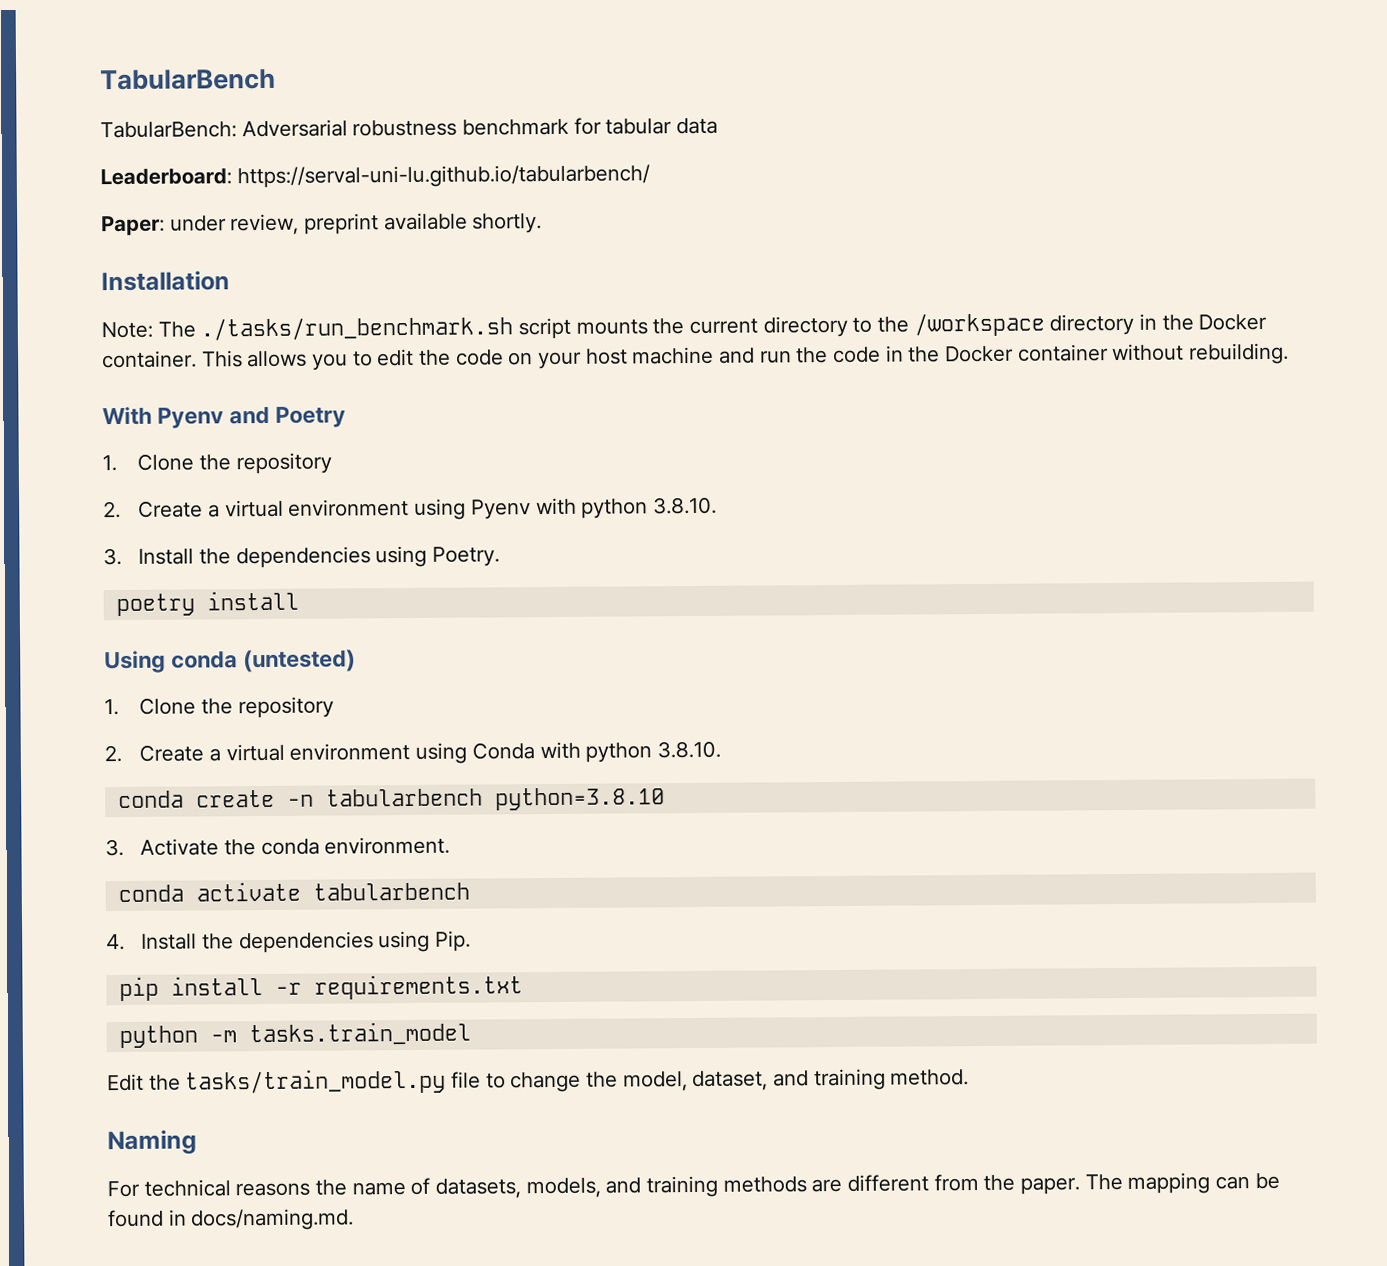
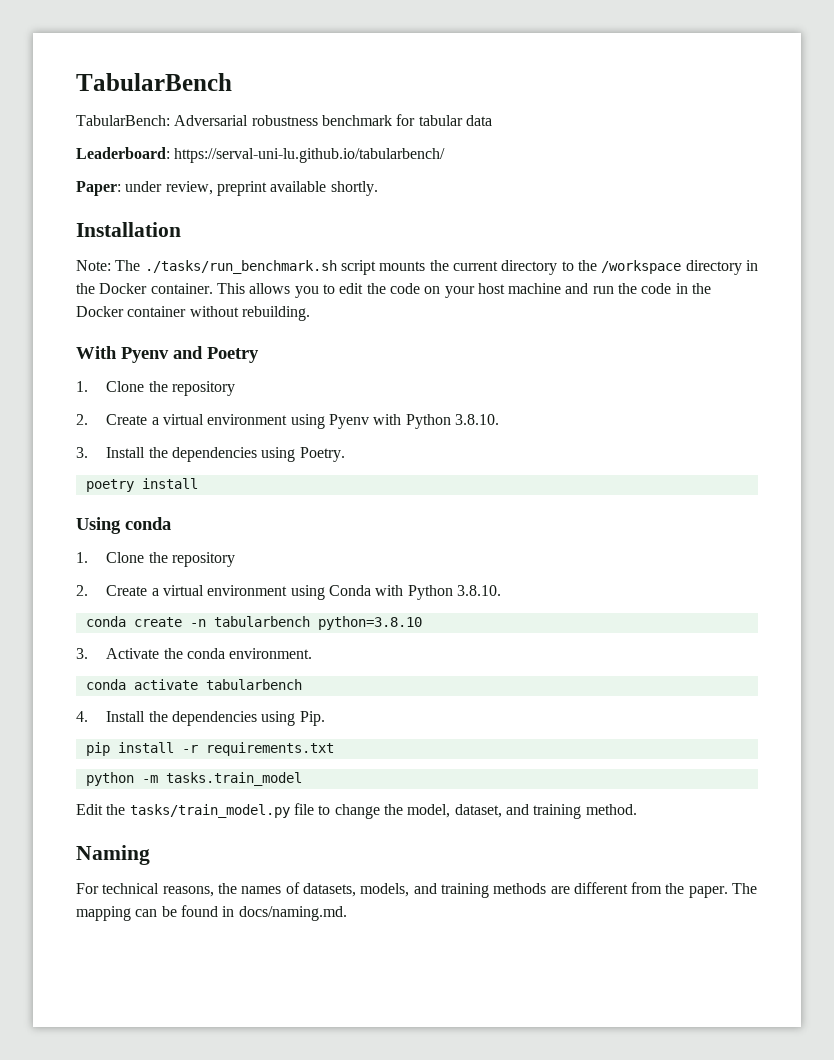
- 2. Create a virtual environment using Pyenv with python 3.8.10.
+ 2. Create a virtual environment using Pyenv with Python 3.8.10.
- Using conda (untested)
+ Using conda
- 2. Create a virtual environment using Conda with python 3.8.10.
+ 2. Create a virtual environment using Conda with Python 3.8.10.
- For technical reasons the name of datasets, models, and training methods are different from the paper.
+ For technical reasons, the names of datasets, models, and training methods are different from the paper.

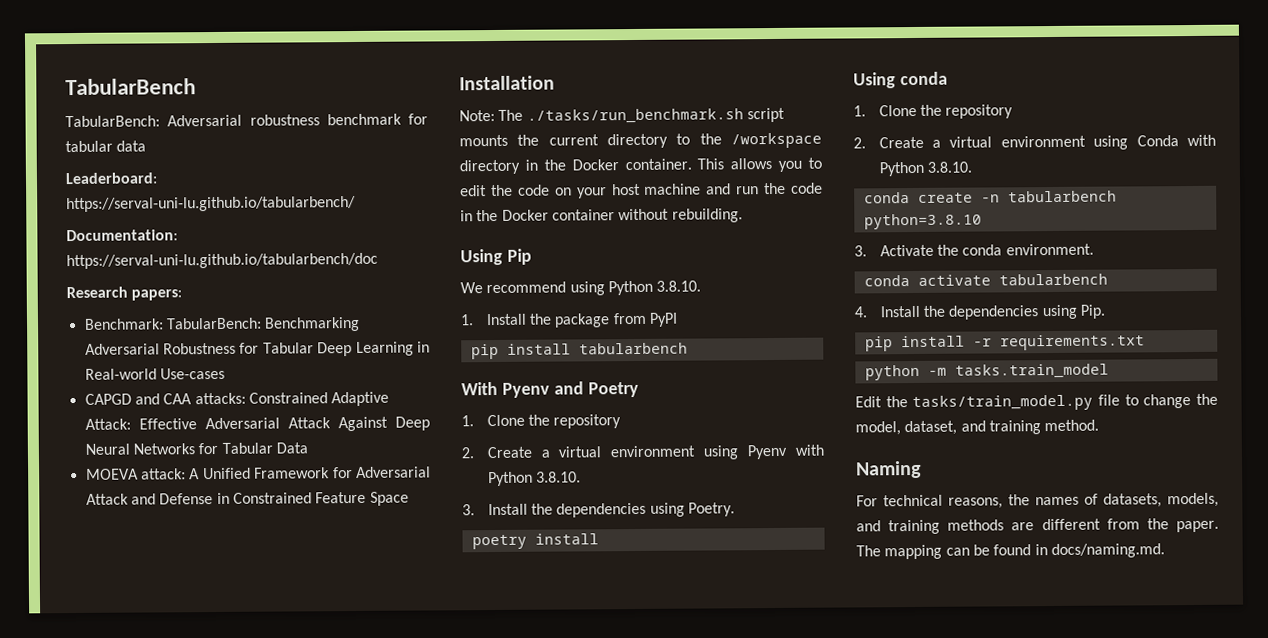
- Paper: under review, preprint available shortly.
+ Documentation: https://serval-uni-lu.github.io/tabularbench/doc
+ Research papers:
+ Benchmark: TabularBench: Benchmarking Adversarial Robustness for Tabular Deep Learning in Real-world Use-cases
+ CAPGD and CAA attacks: Constrained Adaptive Attack: Effective Adversarial Attack Against Deep Neural Networks for Tabular Data
+ MOEVA attack: A Unified Framework for Adversarial Attack and Defense in Constrained Feature Space
+ Using Pip
+ We recommend using Python 3.8.10.
+ 1. Install the package from PyPI
+ pip install tabularbench

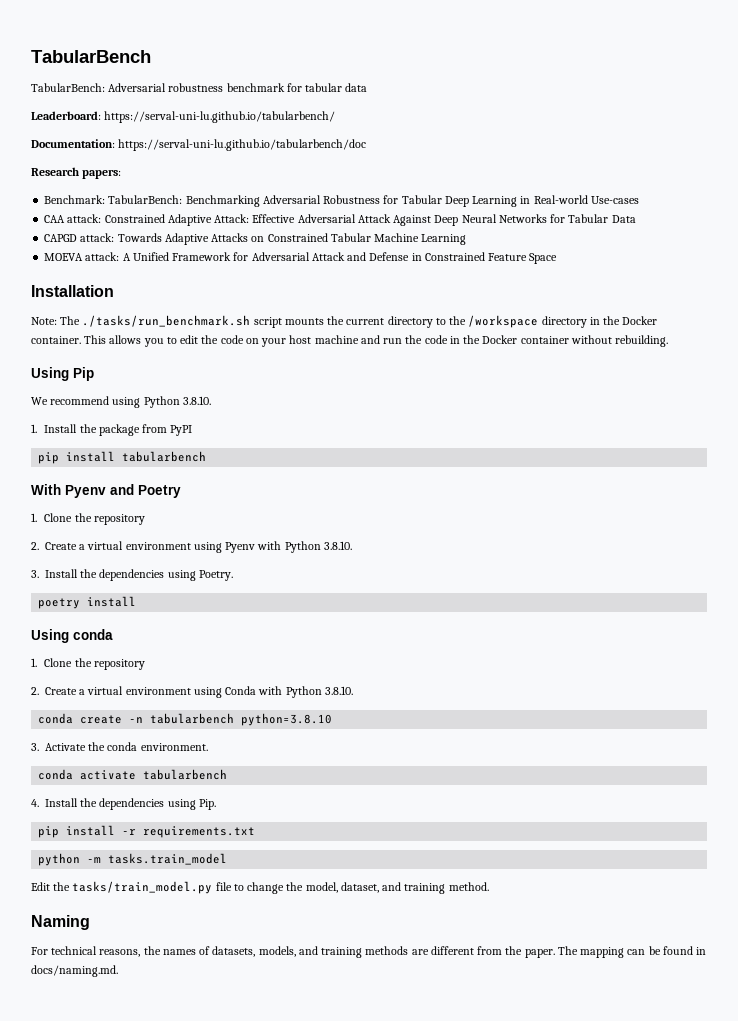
- CAPGD and CAA attacks: Constrained Adaptive Attack: Effective Adversarial Attack Against Deep Neural Networks for Tabular Data
+ CAA attack: Constrained Adaptive Attack: Effective Adversarial Attack Against Deep Neural Networks for Tabular Data
+ CAPGD attack: Towards Adaptive Attacks on Constrained Tabular Machine Learning

